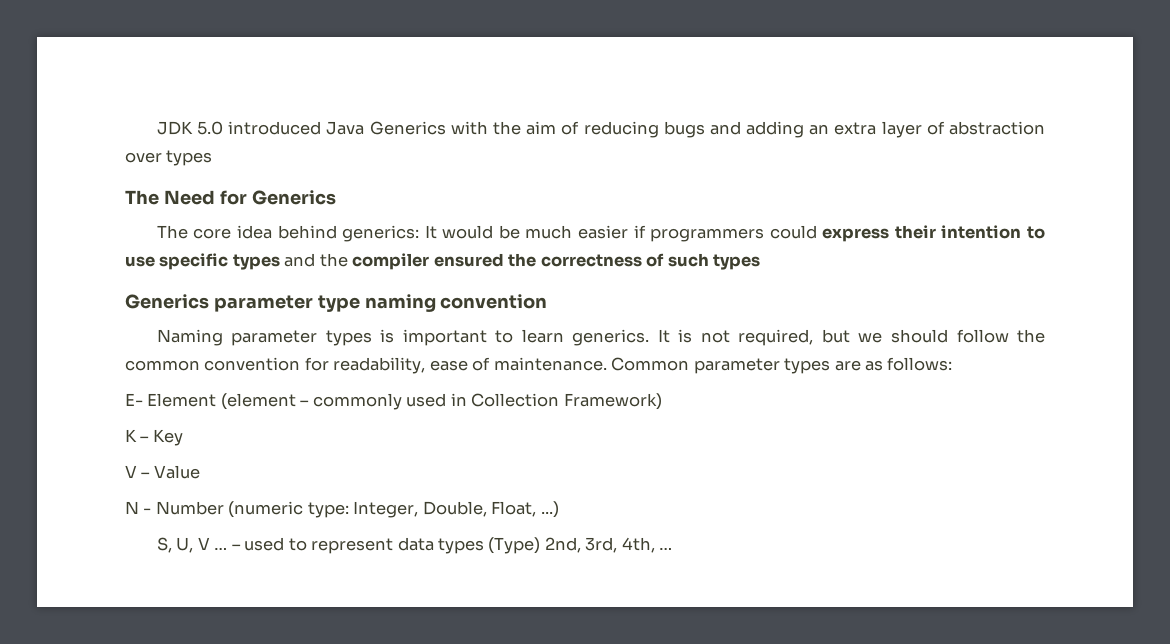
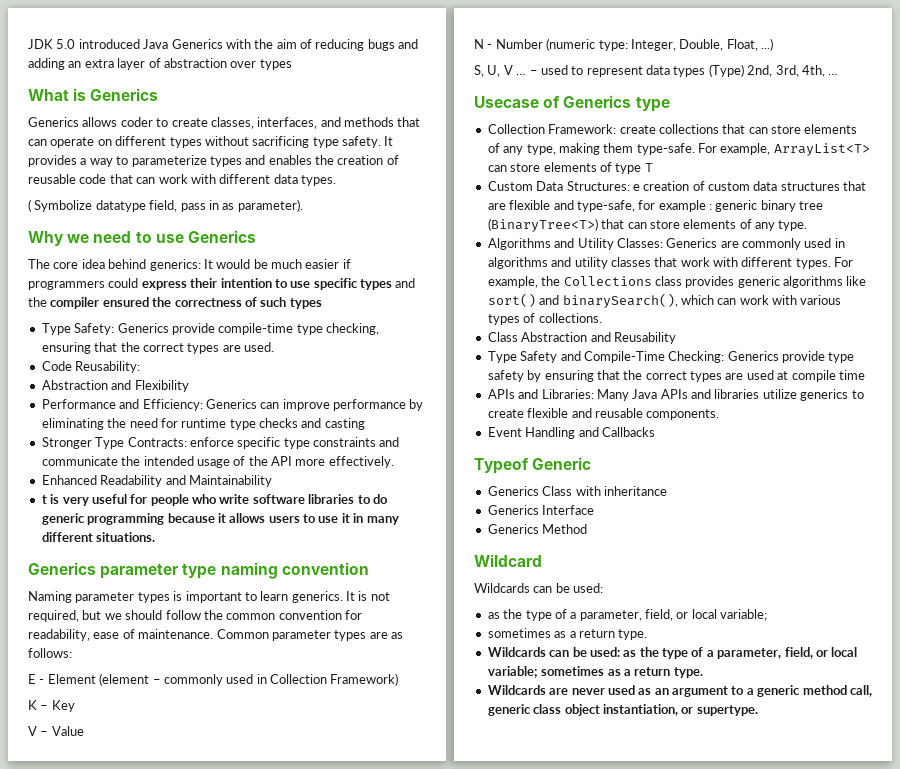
- The Need for Generics
+ What is Generics
+ Generics allows coder to create classes, interfaces, and methods that can operate on different types without sacrificing type safety. It provides a way to parameterize types and enables the creation of reusable code that can work with different data types.
+ ( Symbolize datatype field, pass in as parameter).
+ Why we need to use Generics
+ Type Safety: Generics provide compile-time type checking, ensuring that the correct types are used.
+ Code Reusability:
+ Abstraction and Flexibility
+ Performance and Efficiency: Generics can improve performance by eliminating the need for runtime type checks and casting
+ Stronger Type Contracts: enforce specific type constraints and communicate the intended usage of the API more effectively.
+ Enhanced Readability and Maintainability
+ t is very useful for people who write software libraries to do generic programming because it allows users to use it in many different situations.
- E- Element (element – commonly used in Collection Framework)
+ E - Element (element – commonly used in Collection Framework)
+ Usecase of Generics type
+ Collection Framework: create collections that can store elements of any type, making them type-safe. For example, ArrayList<T> can store elements of type T
+ Custom Data Structures: e creation of custom data structures that are flexible and type-safe, for example : generic binary tree (BinaryTree<T>) that can store elements of any type.
+ Algorithms and Utility Classes: Generics are commonly used in algorithms and utility classes that work with different types. For example, the Collections class provides generic algorithms like sort() and binarySearch(), which can work with various types of collections.
+ Class Abstraction and Reusability
+ Type Safety and Compile-Time Checking: Generics provide type safety by ensuring that the correct types are used at compile time
+ APIs and Libraries: Many Java APIs and libraries utilize generics to create flexible and reusable components.
+ Event Handling and Callbacks
+ Typeof Generic
+ Generics Class with inheritance
+ Generics Interface
+ Generics Method
+ Wildcard
+ Wildcards can be used:
+ as the type of a parameter, field, or local variable;
+ sometimes as a return type.
+ Wildcards can be used: as the type of a parameter, field, or local variable; sometimes as a return type.
+ Wildcards are never used as an argument to a generic method call, generic class object instantiation, or supertype.

